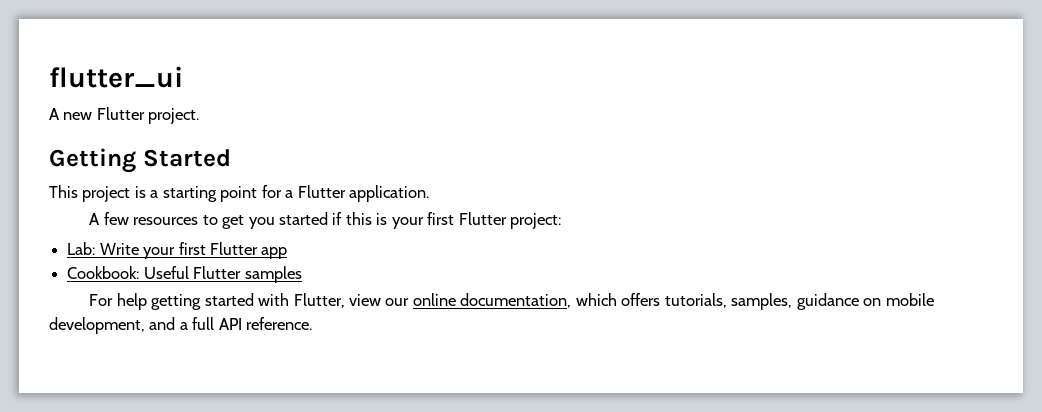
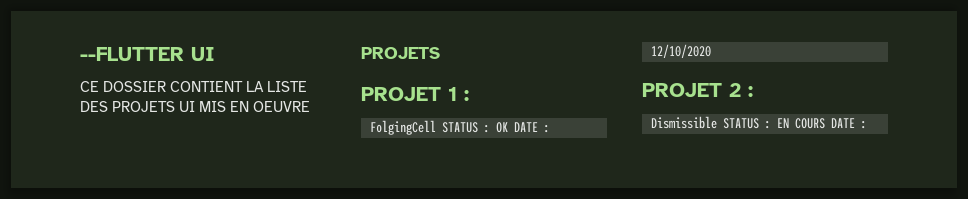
- flutter_ui
- A new Flutter project.
- Getting Started
- This project is a starting point for a Flutter application.
- A few resources to get you started if this is your first Flutter project:
- Lab: Write your first Flutter app
- Cookbook: Useful Flutter samples
- For help getting started with Flutter, view our online documentation, which offers tutorials, samples, guidance on mobile development, and a full API reference.
+ --FLUTTER UI
+ CE DOSSIER CONTIENT LA LISTE DES PROJETS UI MIS EN OEUVRE
+ PROJETS
+ PROJET 1 :
+ FolgingCell STATUS : OK DATE : 12/10/2020
+ PROJET 2 :
+ Dismissible STATUS : EN COURS DATE :

